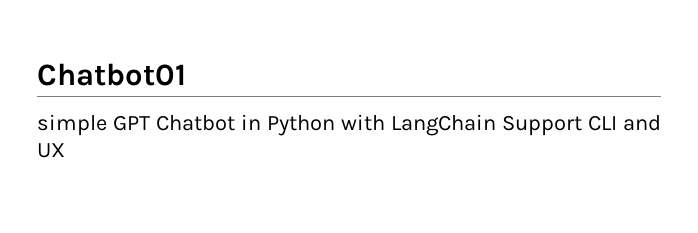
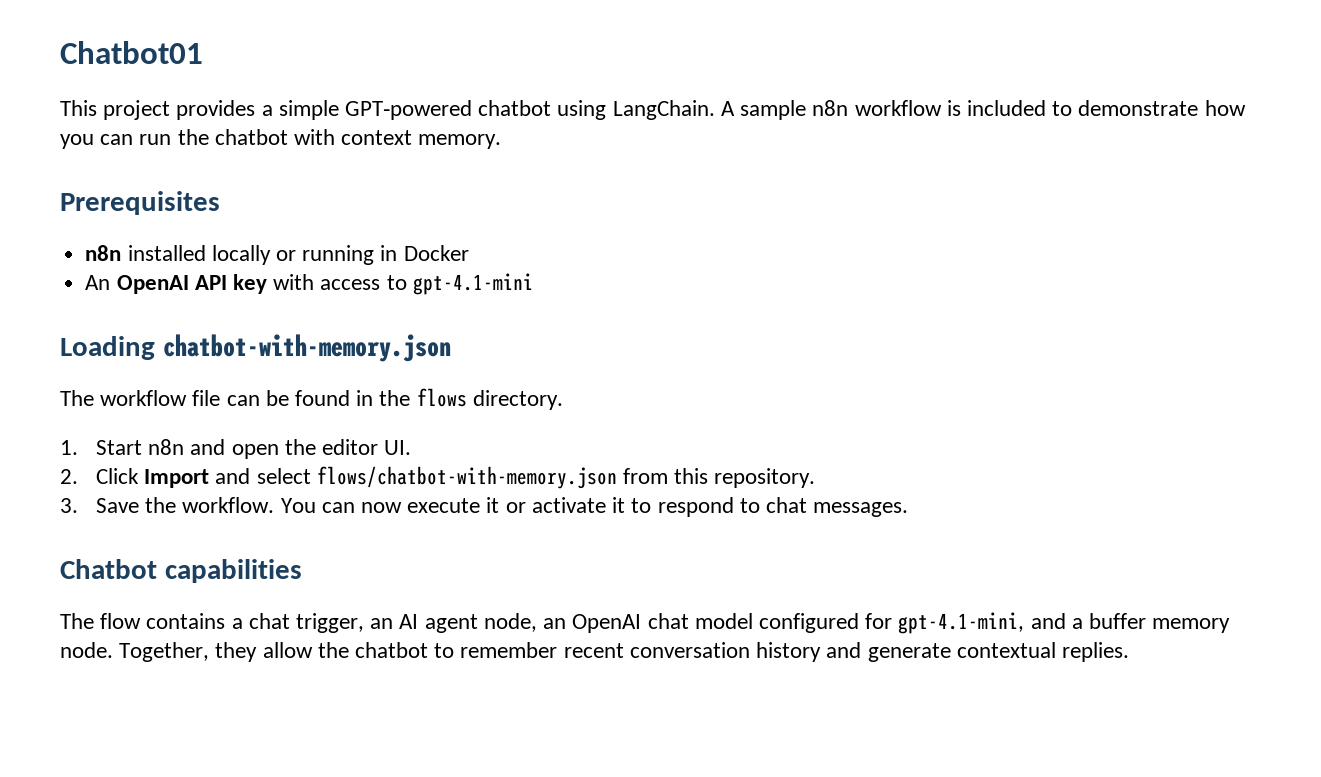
- simple GPT Chatbot in Python with LangChain Support CLI and UX
+ This project provides a simple GPT‑powered chatbot using LangChain. A sample n8n workflow is included to demonstrate how you can run the chatbot with context memory.
+ Prerequisites
+ n8n installed locally or running in Docker
+ An OpenAI API key with access to gpt-4.1-mini
+ Loading chatbot-with-memory.json
+ The workflow file can be found in the flows directory.
+ 1. Start n8n and open the editor UI.
+ 2. Click Import and select flows/chatbot-with-memory.json from this repository.
+ 3. Save the workflow. You can now execute it or activate it to respond to chat messages.
+ Chatbot capabilities
+ The flow contains a chat trigger, an AI agent node, an OpenAI chat model configured for gpt-4.1-mini, and a buffer memory node. Together, they allow the chatbot to remember recent conversation history and generate contextual replies.

